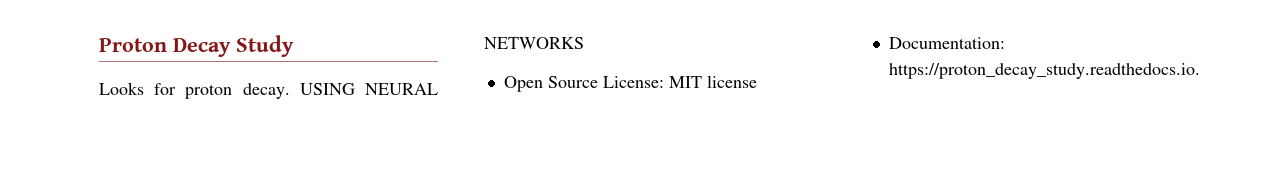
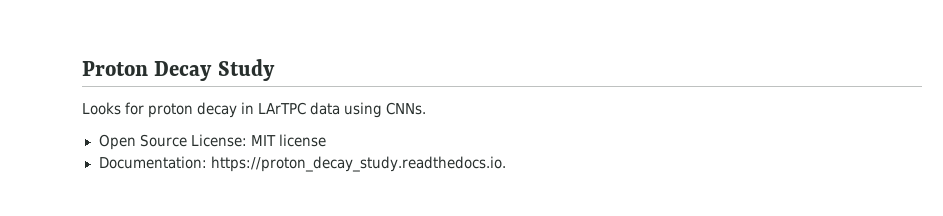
- Looks for proton decay. USING NEURAL NETWORKS
+ Looks for proton decay in LArTPC data using CNNs.

